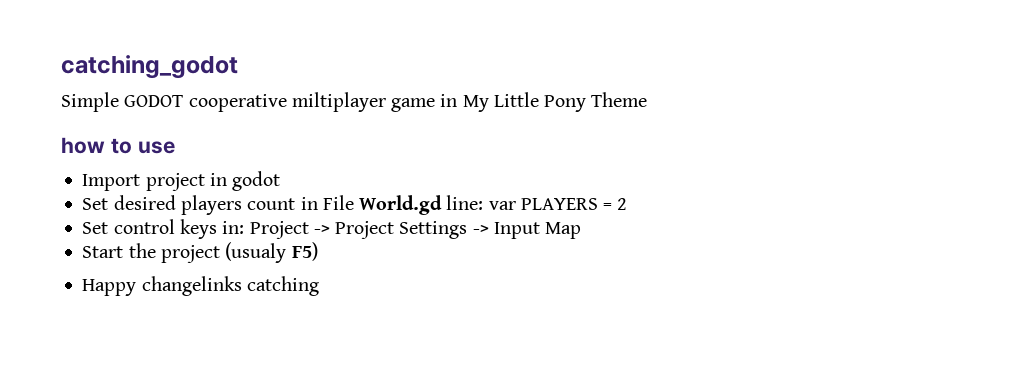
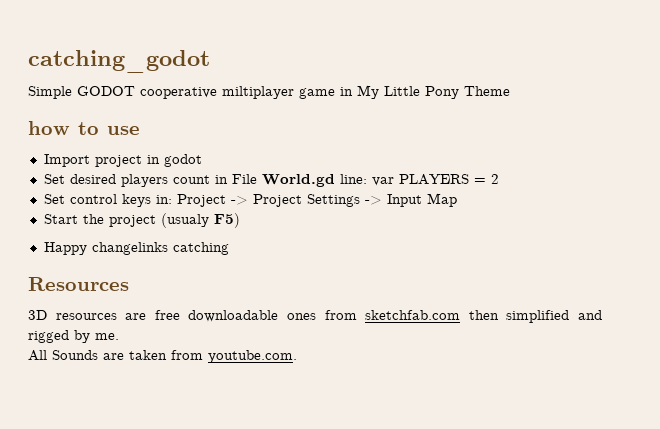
+ Resources
+ 3D resources are free downloadable ones from sketchfab.com then simplified and rigged by me.
+ All Sounds are taken from youtube.com.

